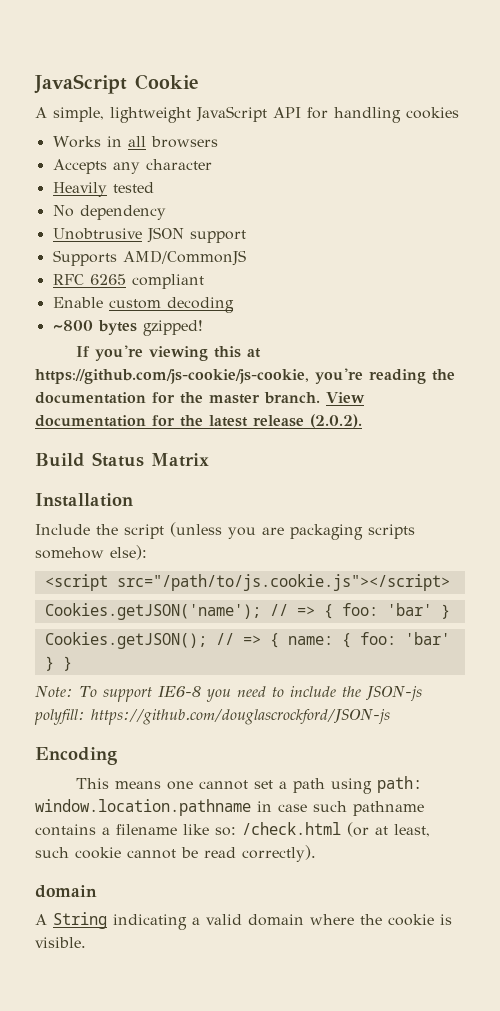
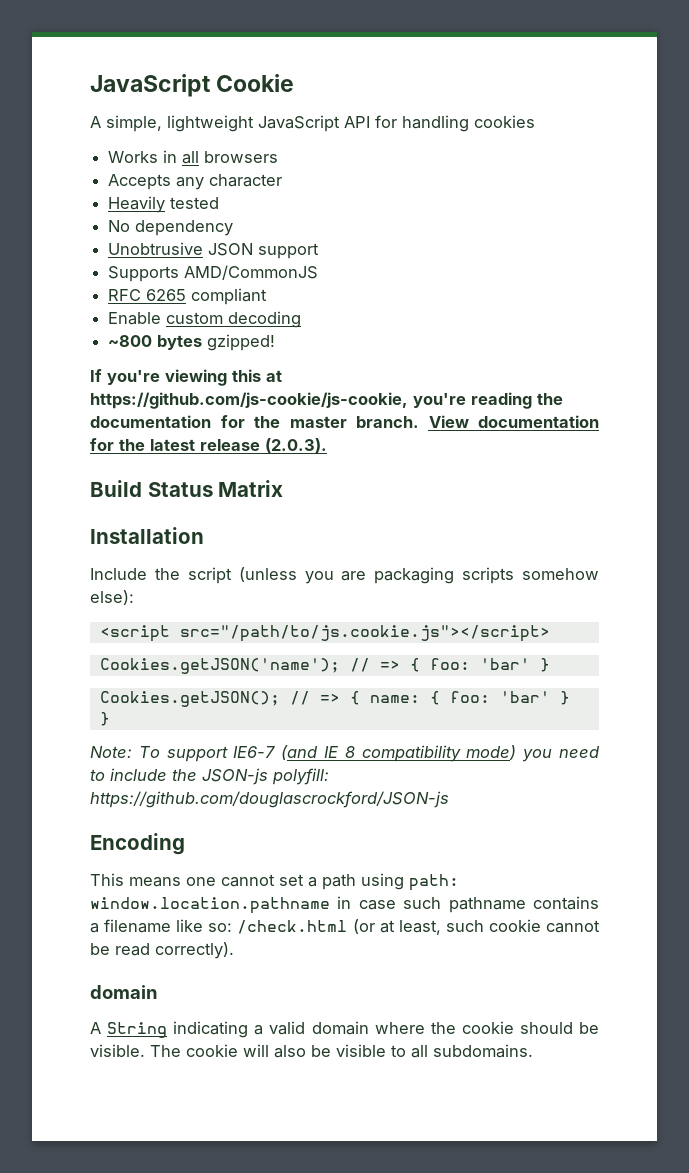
- View documentation for the latest release (2.0.2).
+ View documentation for the latest release (2.0.3).
- Note: To support IE6-8 you need to include the JSON-js polyfill: https://github.com/douglascrockford/JSON-js
+ Note: To support IE6-7 (and IE 8 compatibility mode) you need to include the JSON-js polyfill: https://github.com/douglascrockford/JSON-js
- A String indicating a valid domain where the cookie is visible.
+ A String indicating a valid domain where the cookie should be visible. The cookie will also be visible to all subdomains.

